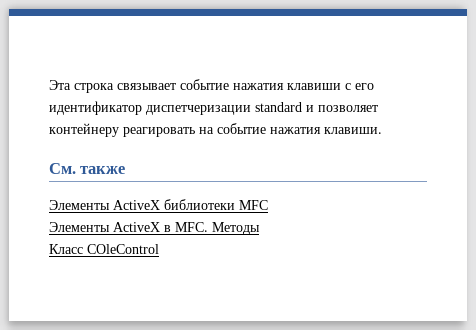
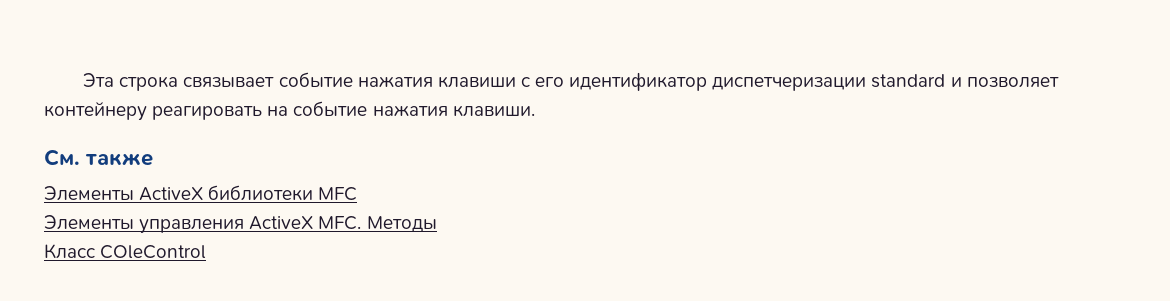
- Элементы ActiveX в MFC. Методы
+ Элементы управления ActiveX MFC. Методы

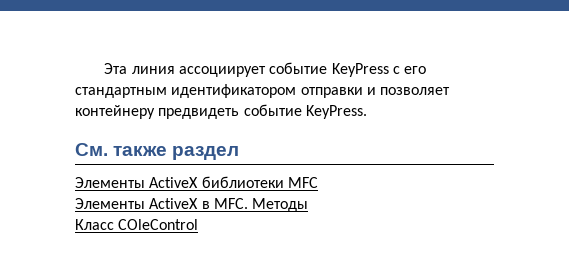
- Эта строка связывает событие нажатия клавиши с его идентификатор диспетчеризации standard и позволяет контейнеру реагировать на событие нажатия клавиши.
+ Эта линия ассоциирует событие KeyPress с его стандартным идентификатором отправки и позволяет контейнеру предвидеть событие KeyPress.
- См. также
+ См. также раздел
- Элементы управления ActiveX MFC. Методы
+ Элементы ActiveX в MFC. Методы

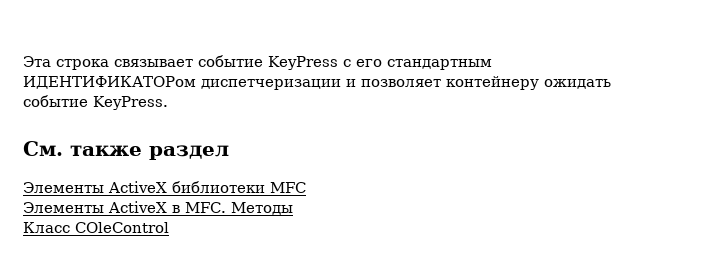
- Эта линия ассоциирует событие KeyPress с его стандартным идентификатором отправки и позволяет контейнеру предвидеть событие KeyPress.
+ Эта строка связывает событие KeyPress с его стандартным ИДЕНТИФИКАТОРом диспетчеризации и позволяет контейнеру ожидать событие KeyPress.

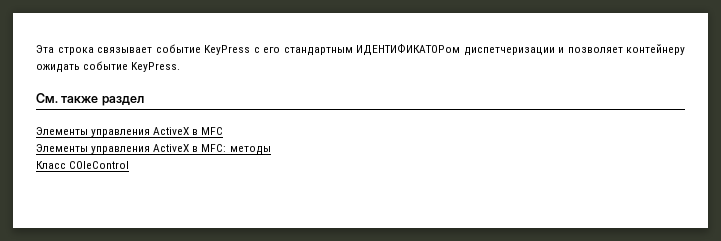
- Элементы ActiveX библиотеки MFC
+ Элементы управления ActiveX в MFC
- Элементы ActiveX в MFC. Методы
+ Элементы управления ActiveX в MFC: методы

